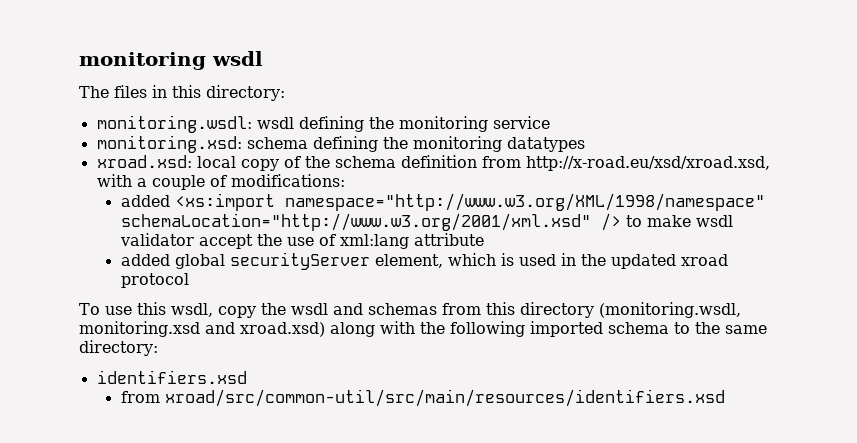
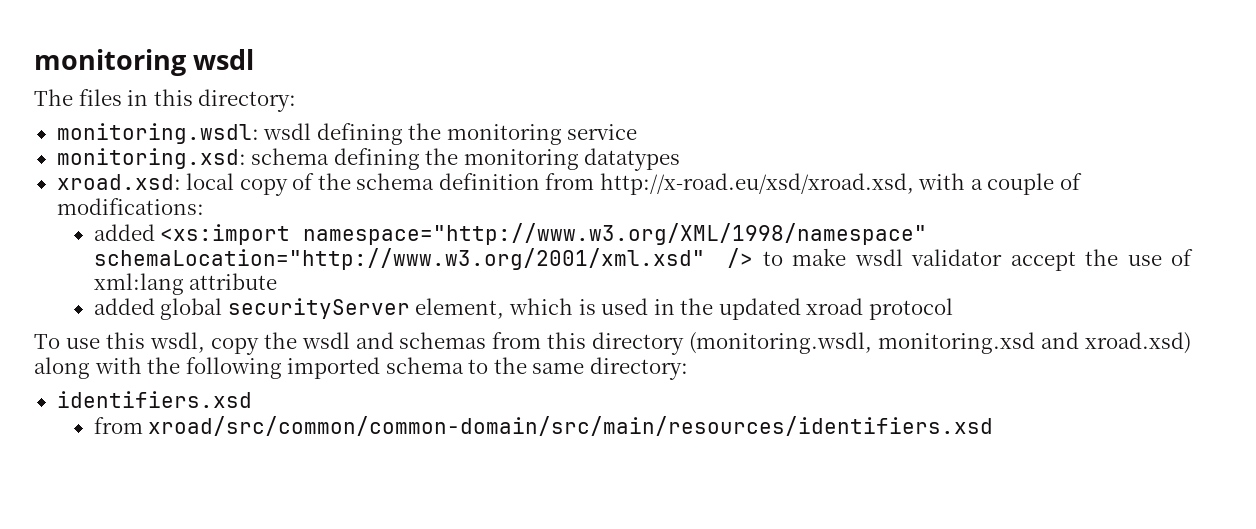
- from xroad/src/common-util/src/main/resources/identifiers.xsd
+ from xroad/src/common/common-domain/src/main/resources/identifiers.xsd

